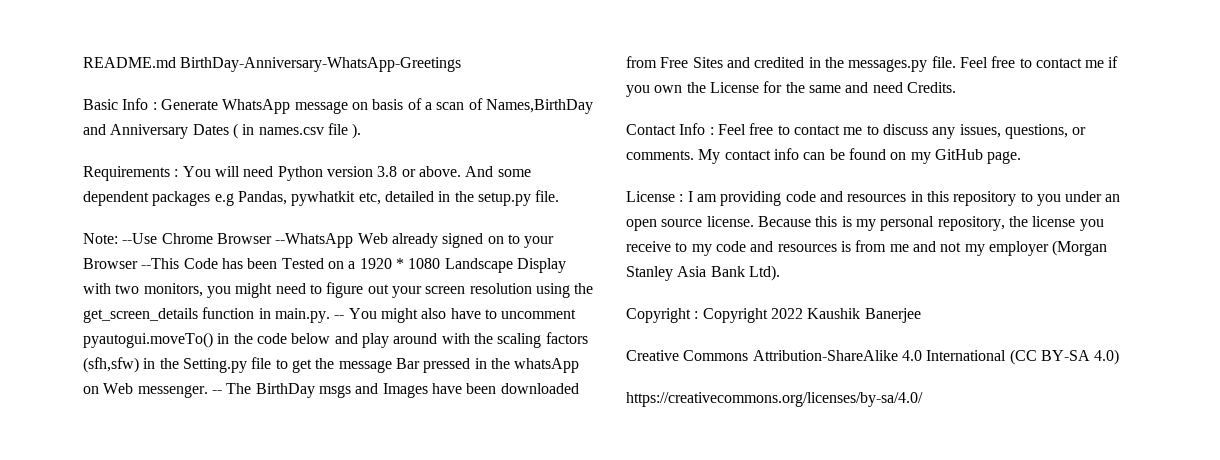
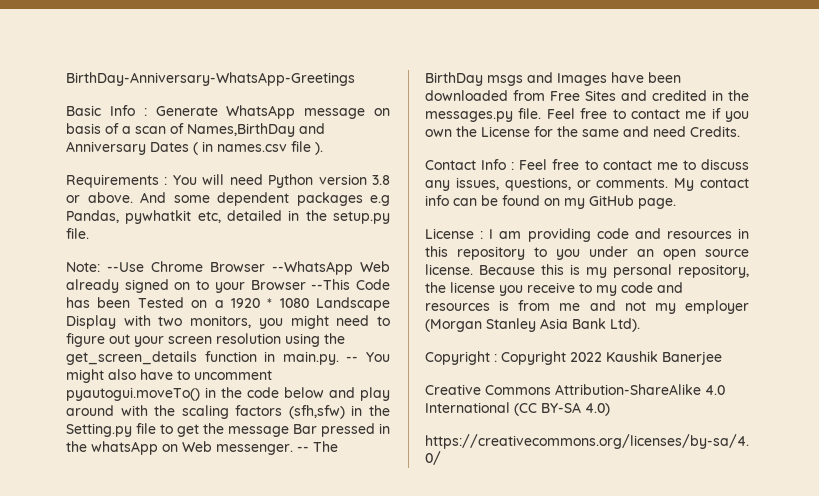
- README.md BirthDay-Anniversary-WhatsApp-Greetings
+ BirthDay-Anniversary-WhatsApp-Greetings

